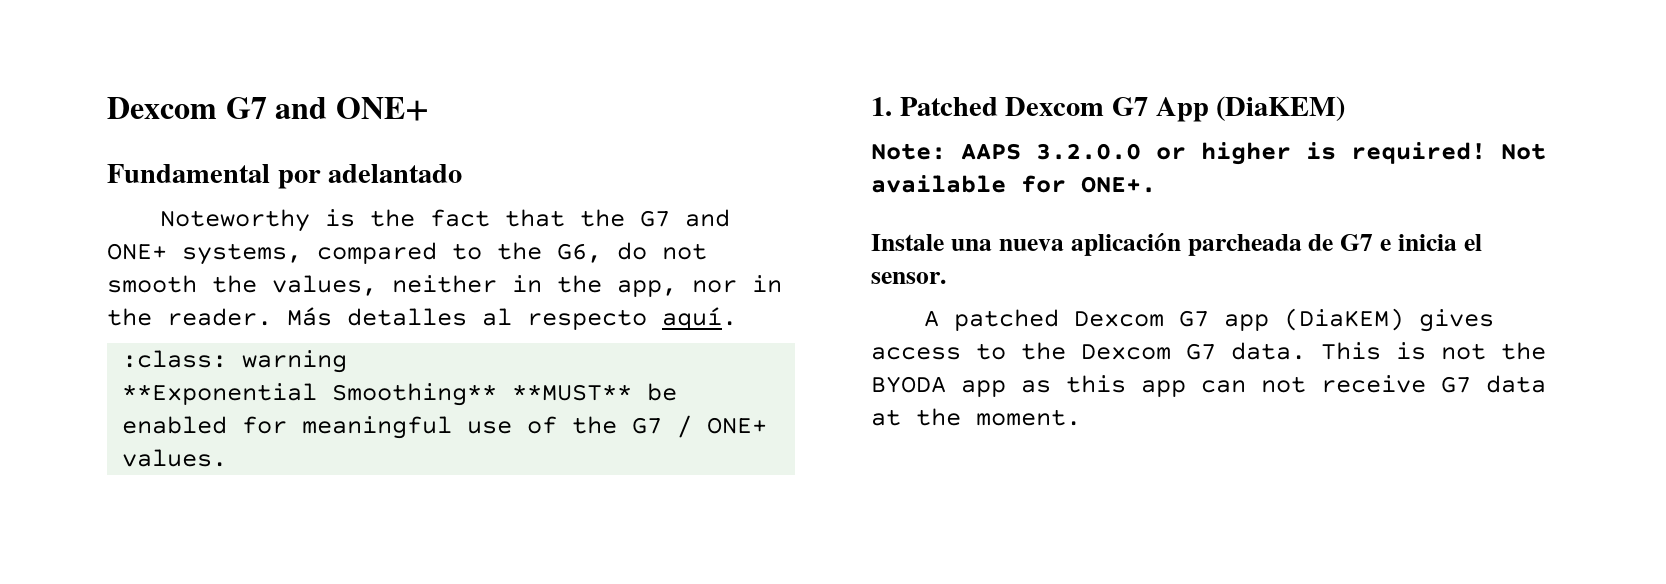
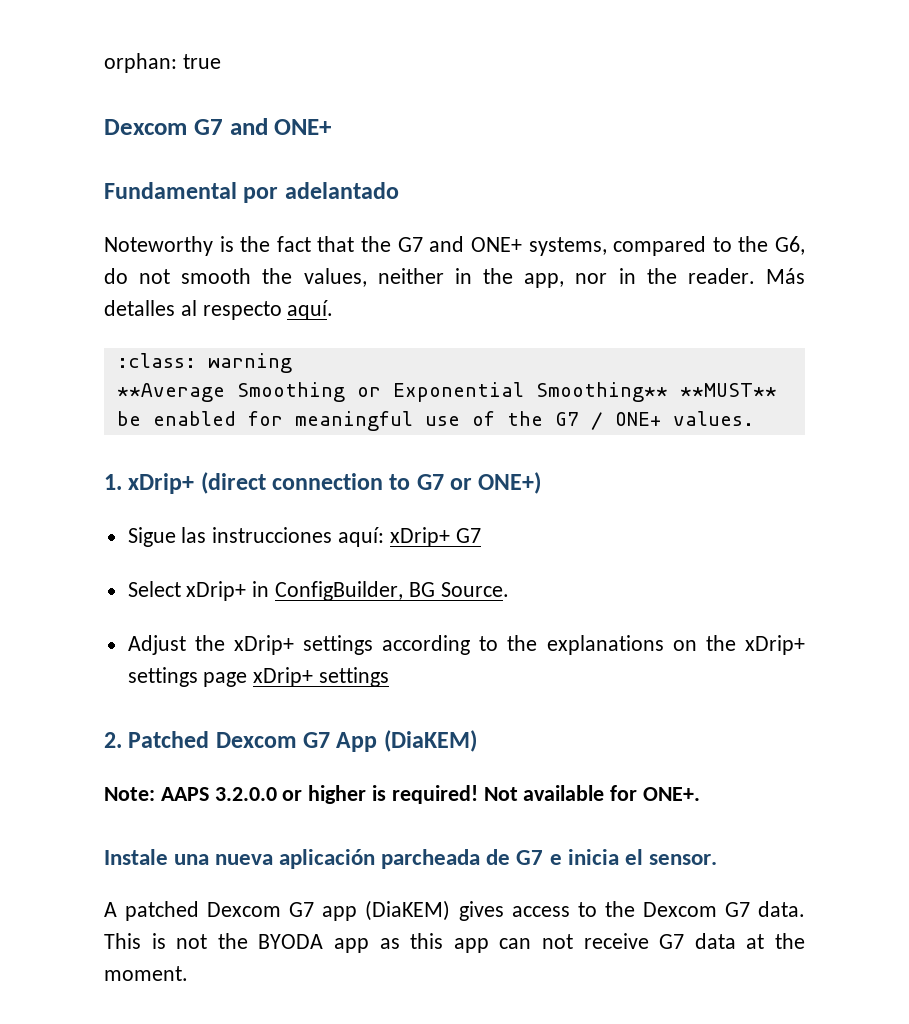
+ orphan: true
- **Exponential Smoothing** **MUST** be enabled for meaningful use of the G7 / ONE+ values.
+ **Average Smoothing or Exponential Smoothing** **MUST** be enabled for meaningful use of the G7 / ONE+ values.
- 1. Patched Dexcom G7 App (DiaKEM)
+ 1. xDrip+ (direct connection to G7 or ONE+)
+ Sigue las instrucciones aquí: xDrip+ G7
+ Select xDrip+ in ConfigBuilder, BG Source.
+ Adjust the xDrip+ settings according to the explanations on the xDrip+ settings page xDrip+ settings
+ 2. Patched Dexcom G7 App (DiaKEM)

